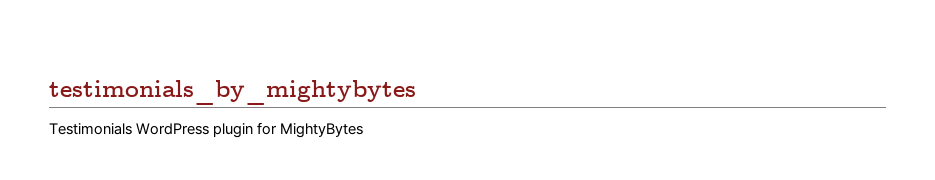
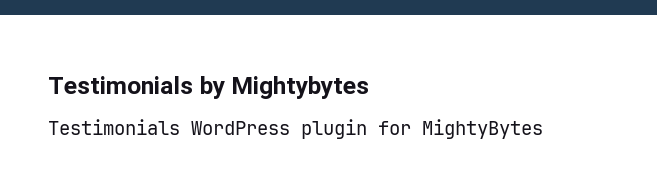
- testimonials_by_mightybytes
+ Testimonials by Mightybytes

